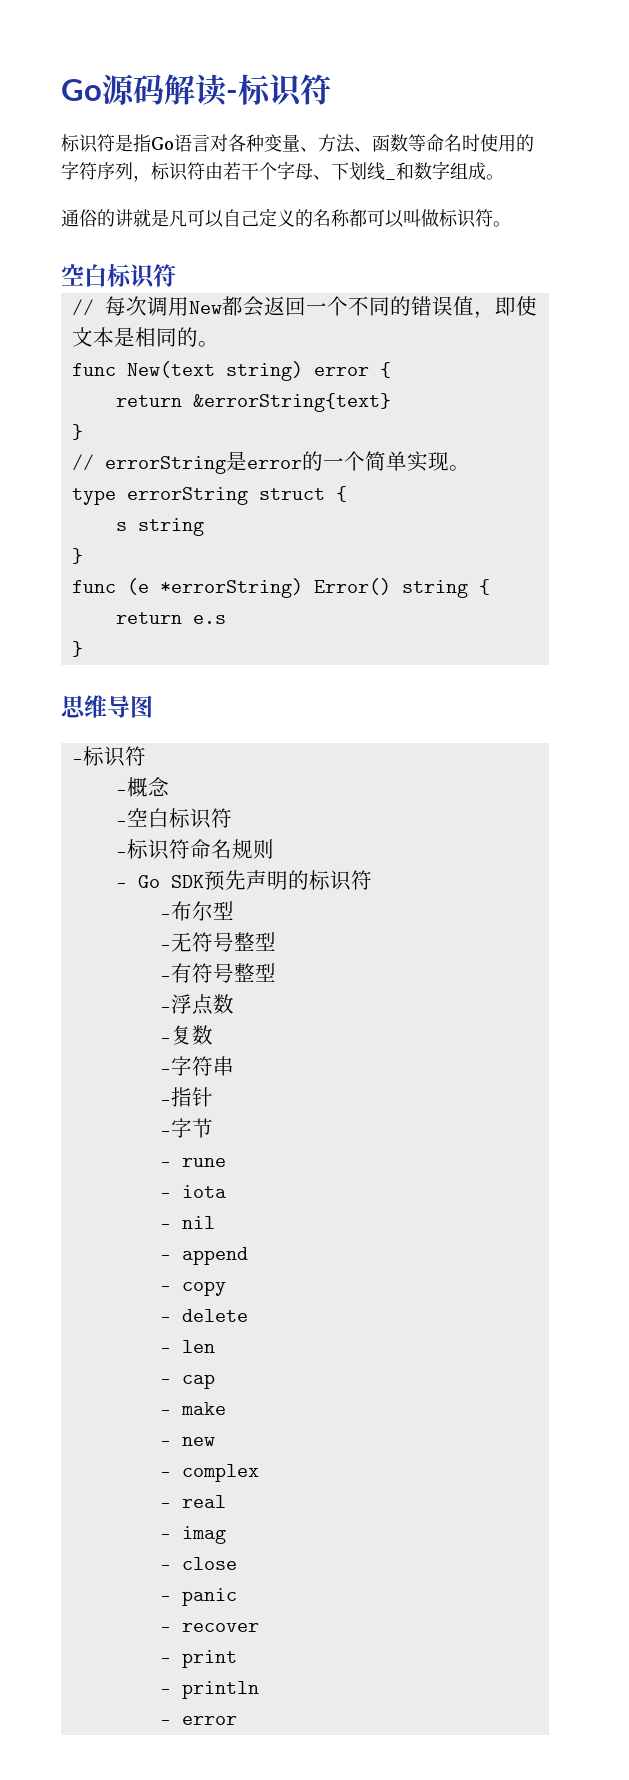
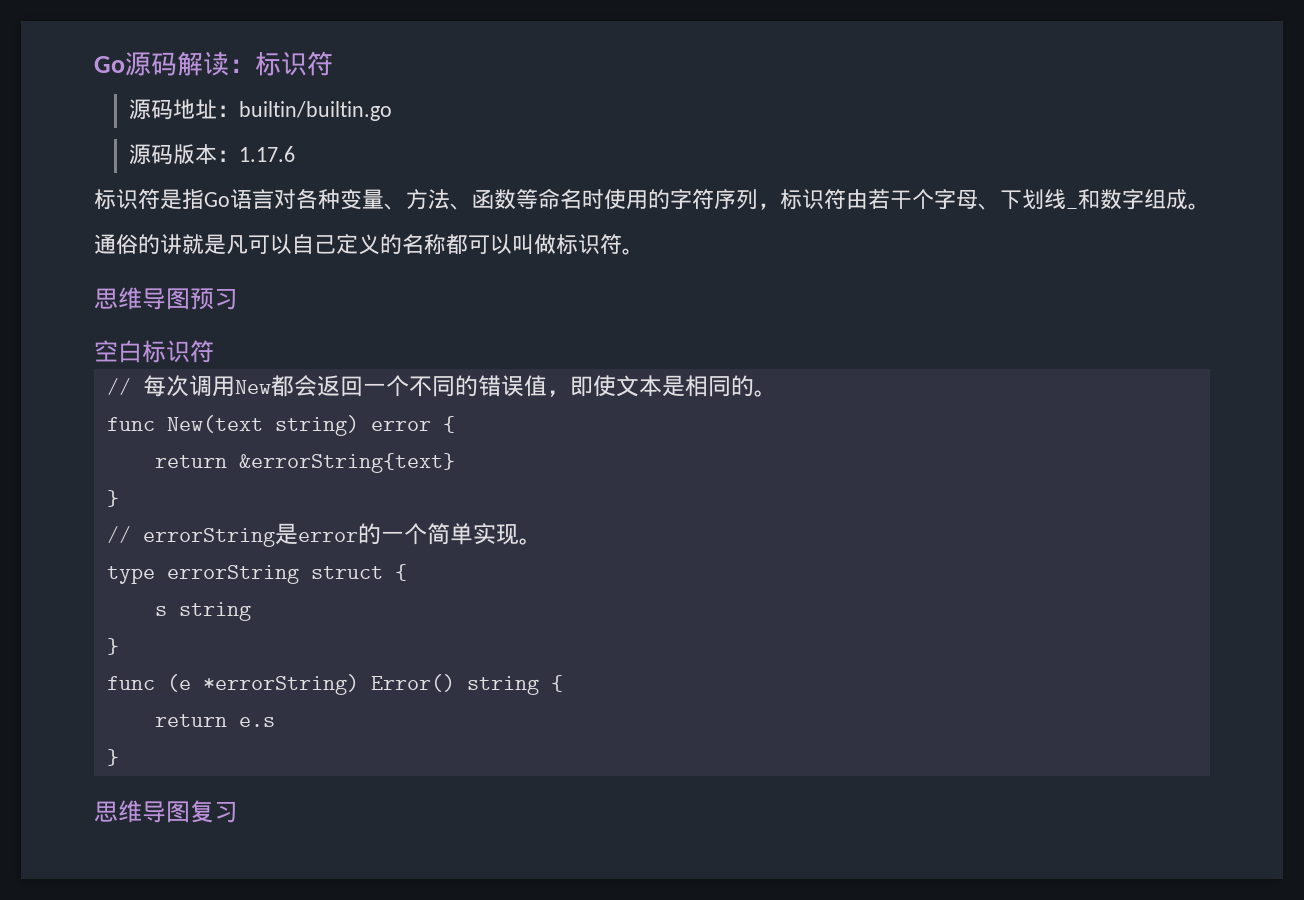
- Go源码解读-标识符
+ Go源码解读：标识符
+ 源码地址：builtin/builtin.go
+ 源码版本：1.17.6
+ 思维导图预习
- 思维导图
- -标识符
- -概念
- -空白标识符
- -标识符命名规则
- - Go SDK预先声明的标识符
- -布尔型
- -无符号整型
- -有符号整型
- -浮点数
- -复数
- -字符串
- -指针
- -字节
- - rune
- - iota
- - nil
- - append
- - copy
- - delete
- - len
- - cap
- - make
- - new
- - complex
- - real
- - imag
- - close
- - panic
- - recover
- - print
- - println
- - error
+ 思维导图复习

